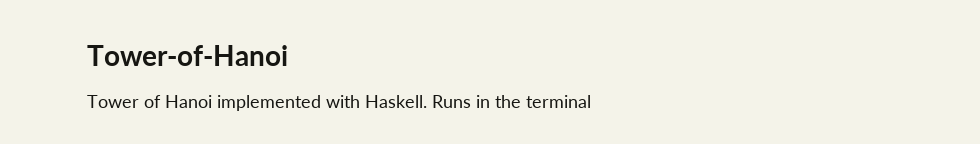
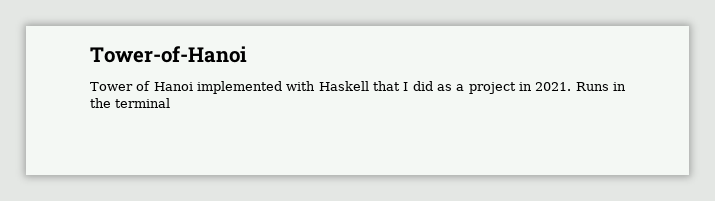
- Tower of Hanoi implemented with Haskell.
+ Tower of Hanoi implemented with Haskell that I did as a project in 2021.

